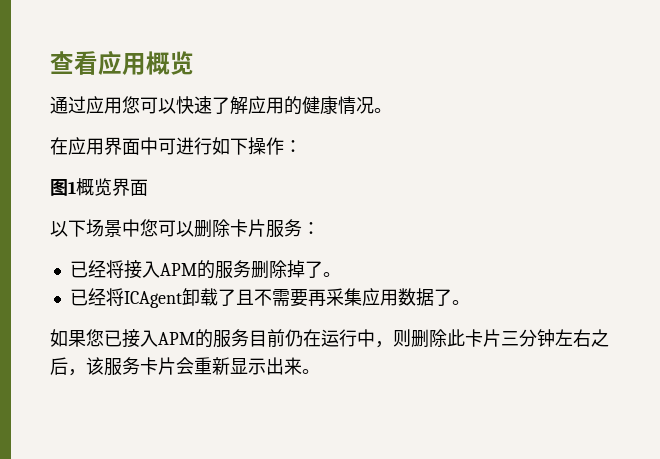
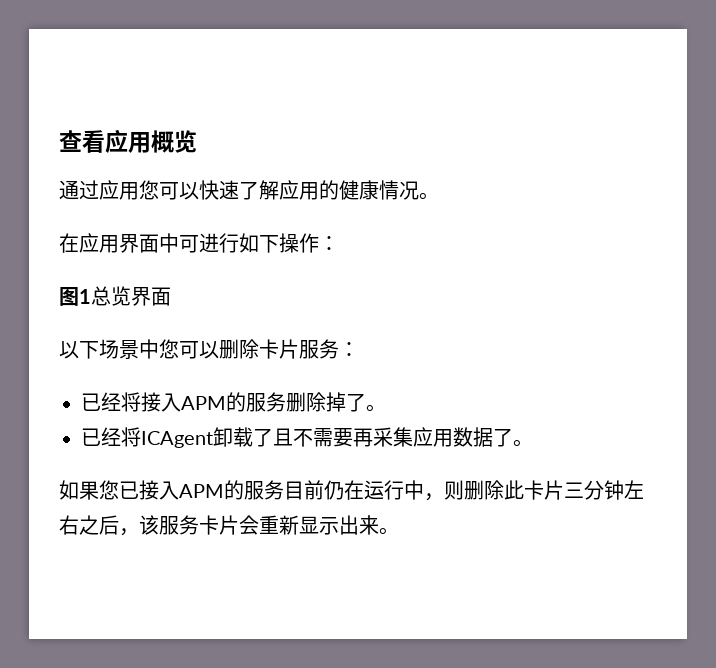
- 图1概览界面
+ 图1总览界面

